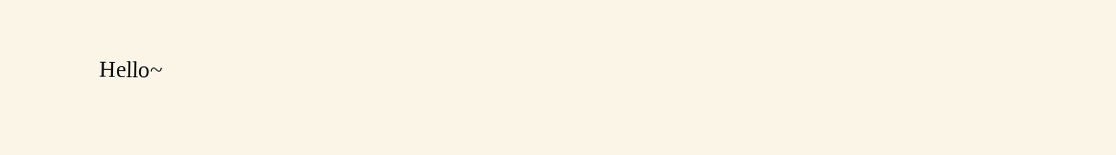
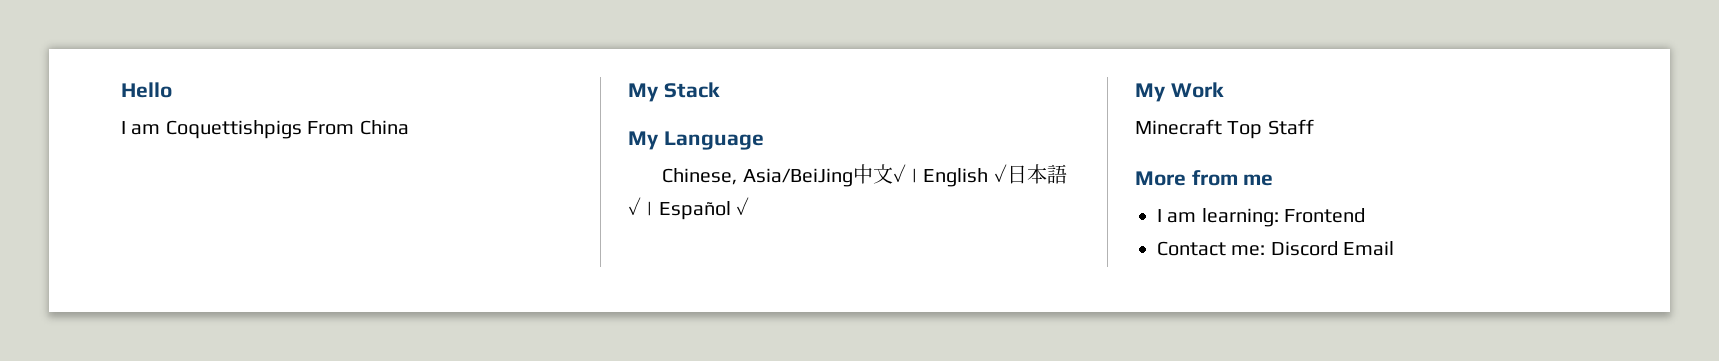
- Hello~
+ Hello
+ I am Coquettishpigs From China
+ My Stack
+ My Language
+ Chinese, Asia/BeiJing中文✓ | English ✓日本語✓ | Español ✓
+ My Work
+ Minecraft Top Staff
+ More from me
+ I am learning: Frontend
+ Contact me: Discord Email

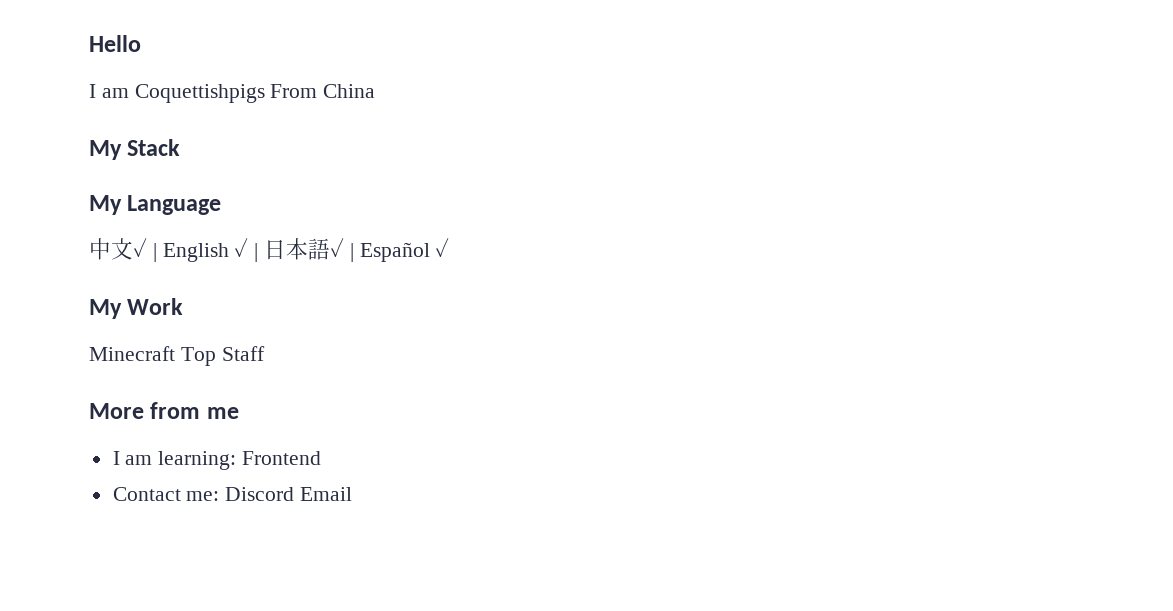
- Chinese, Asia/BeiJing中文✓ | English ✓日本語✓ | Español ✓
+ 中文✓ | English ✓ | 日本語✓ | Español ✓

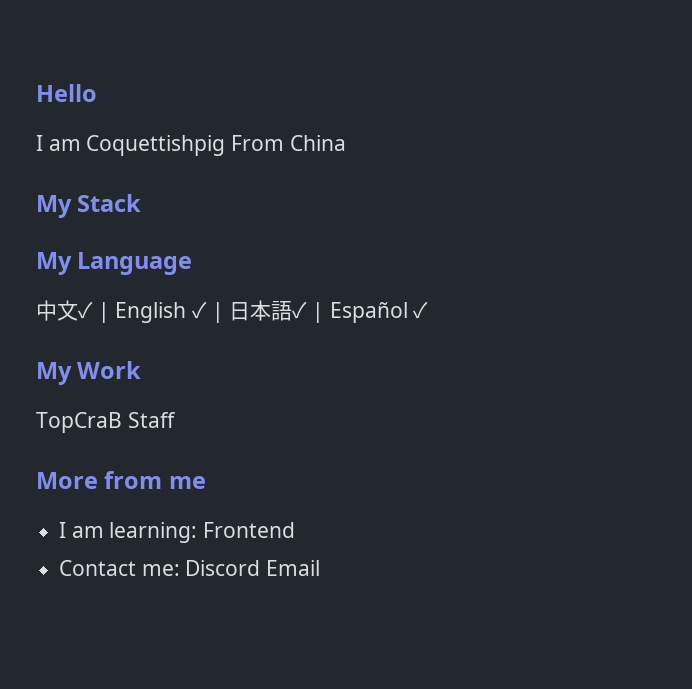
- I am Coquettishpigs From China
+ I am Coquettishpig From China
- Minecraft Top Staff
+ TopCraB Staff

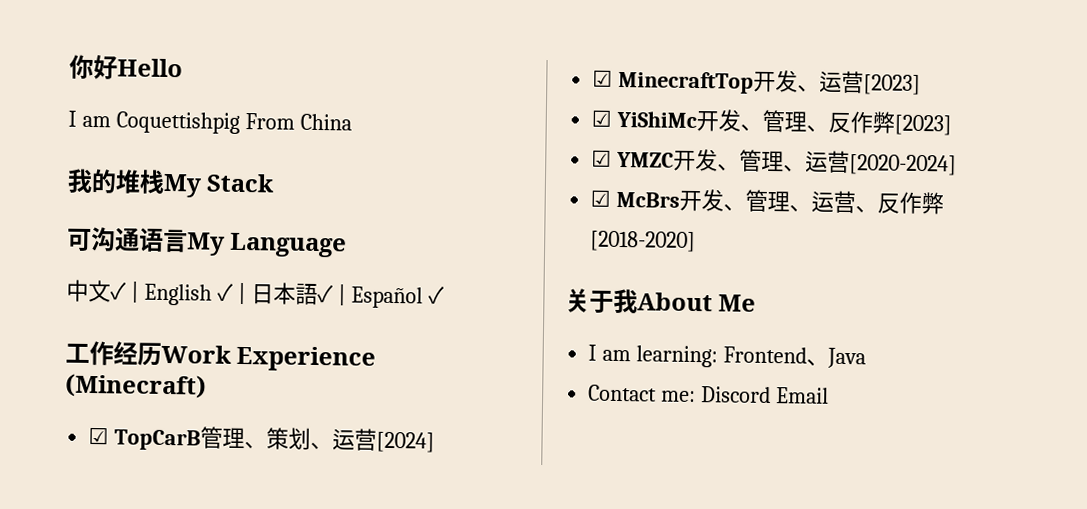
- Hello
+ 你好Hello
- My Stack
+ 我的堆栈My Stack
- My Language
+ 可沟通语言My Language
- My Work
- TopCraB Staff
- More from me
+ 工作经历Work Experience (Minecraft)
+ ☑ TopCarB管理、策划、运营[2024]
+ ☑ MinecraftTop开发、运营[2023]
+ ☑ YiShiMc开发、管理、反作弊[2023]
+ ☑ YMZC开发、管理、运营[2020-2024]
+ ☑ McBrs开发、管理、运营、反作弊[2018-2020]
+ 关于我About Me
- I am learning: Frontend
+ I am learning: Frontend、Java

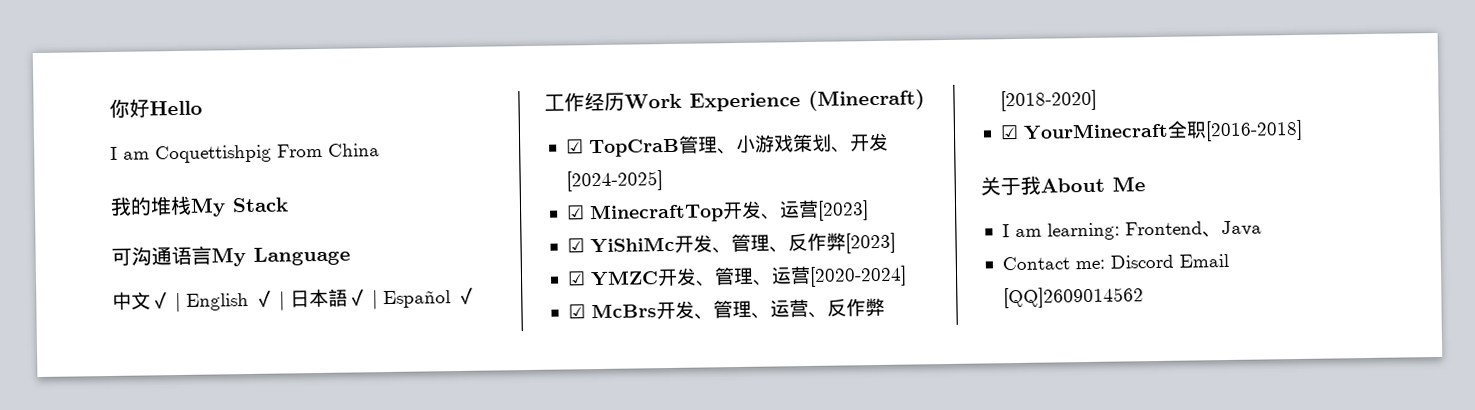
- ☑ TopCarB管理、策划、运营[2024]
+ ☑ TopCraB管理、小游戏策划、开发[2024-2025]
+ ☑ YourMinecraft全职[2016-2018]
- Contact me: Discord Email
+ Contact me: Discord Email [QQ]2609014562

